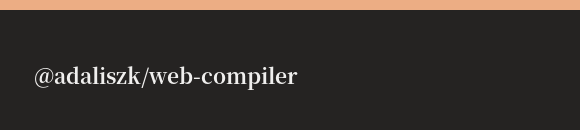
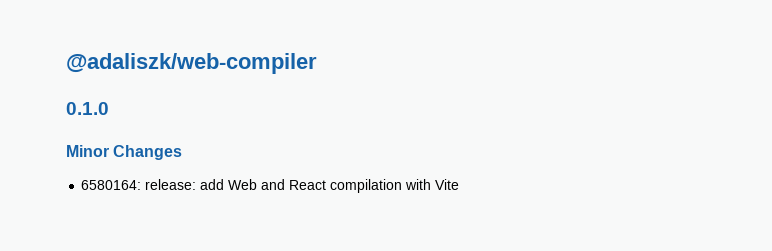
+ 0.1.0
+ Minor Changes
+ 6580164: release: add Web and React compilation with Vite

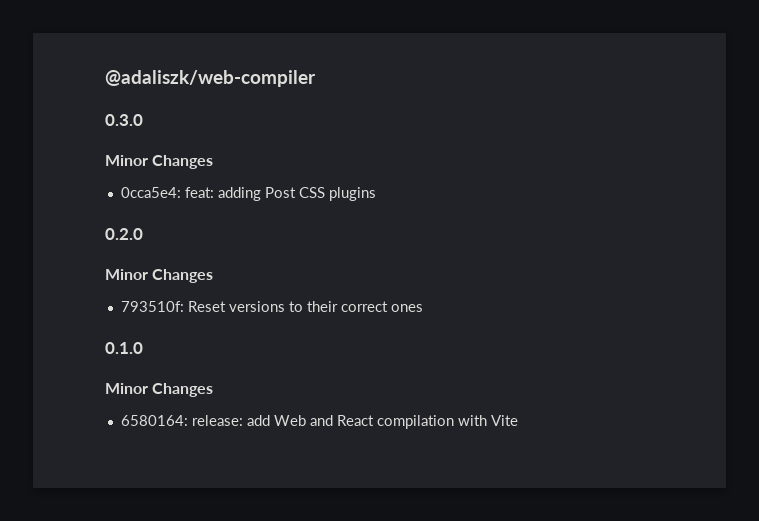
+ 0.3.0
+ Minor Changes
+ 0cca5e4: feat: adding Post CSS plugins
+ 0.2.0
+ Minor Changes
+ 793510f: Reset versions to their correct ones

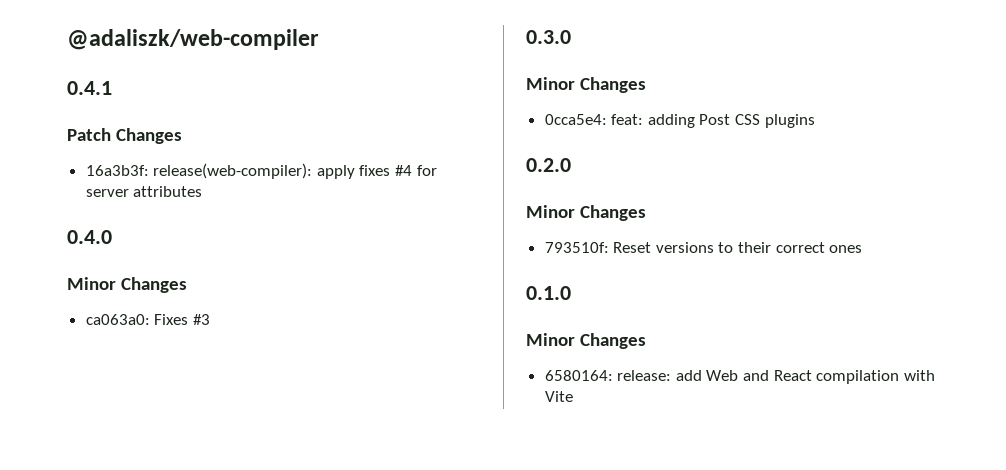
+ 0.4.1
+ Patch Changes
+ 16a3b3f: release(web-compiler): apply fixes #4 for server attributes
+ 0.4.0
+ Minor Changes
+ ca063a0: Fixes #3

